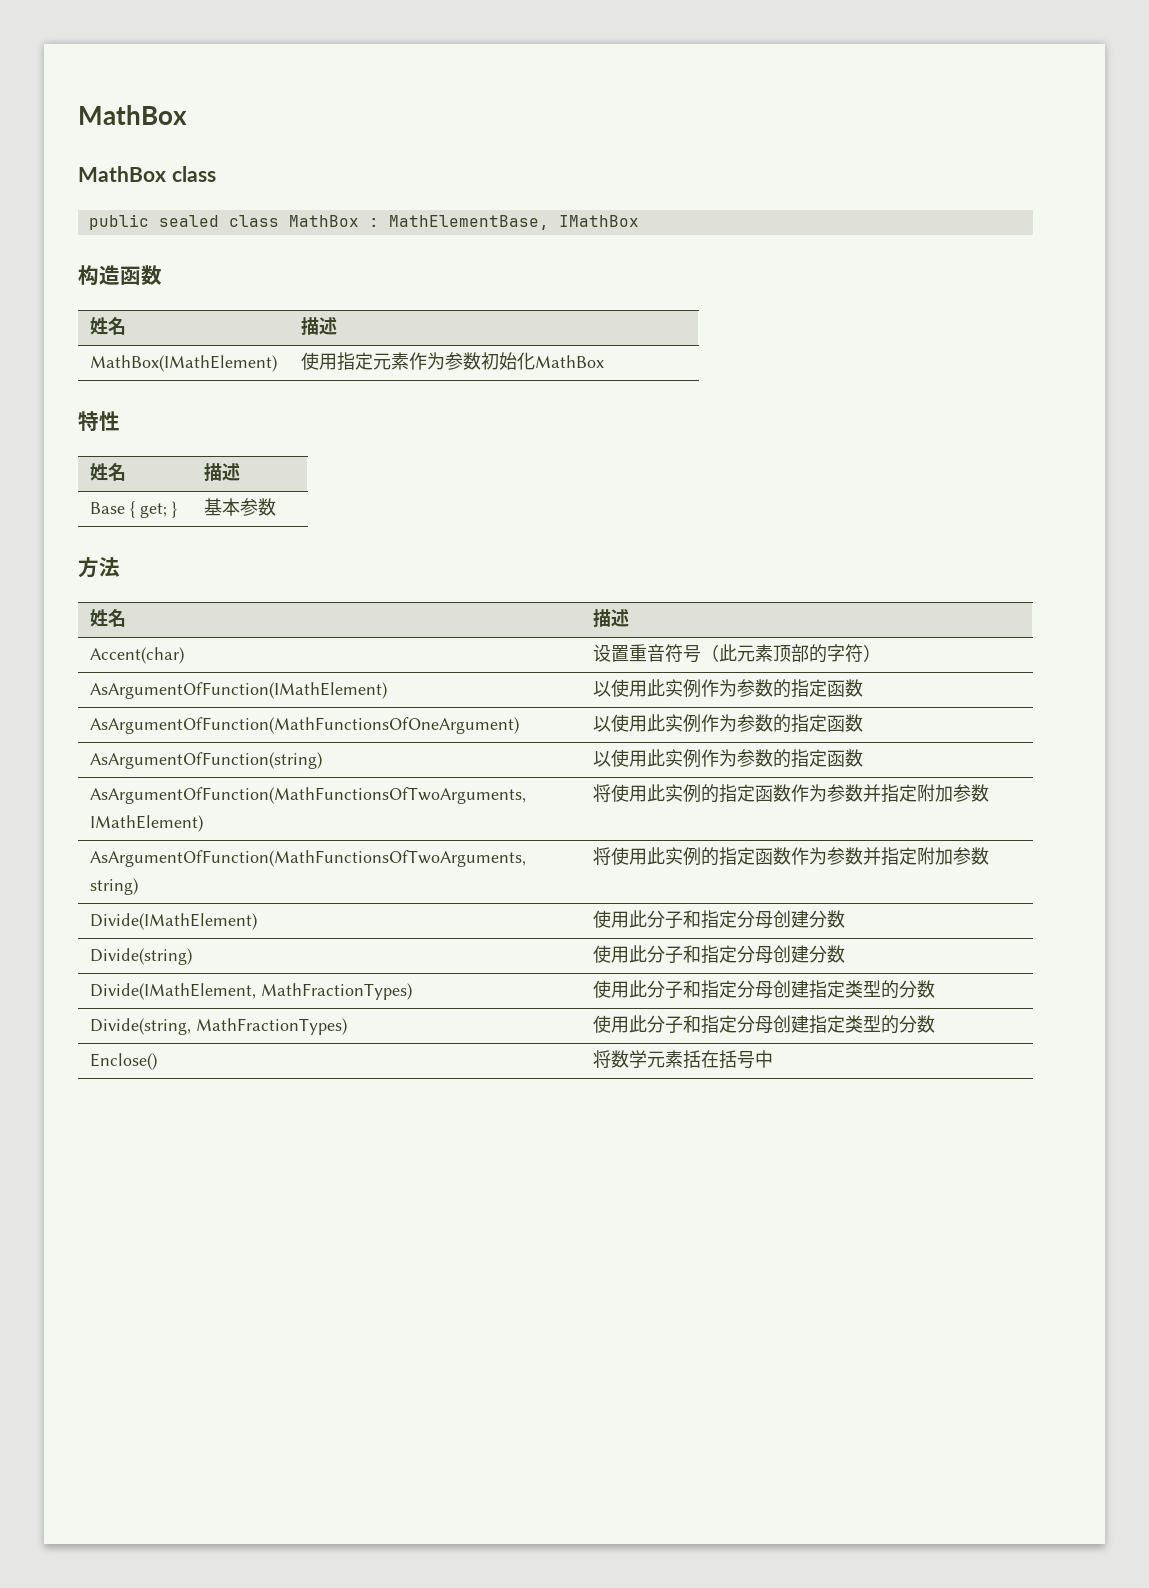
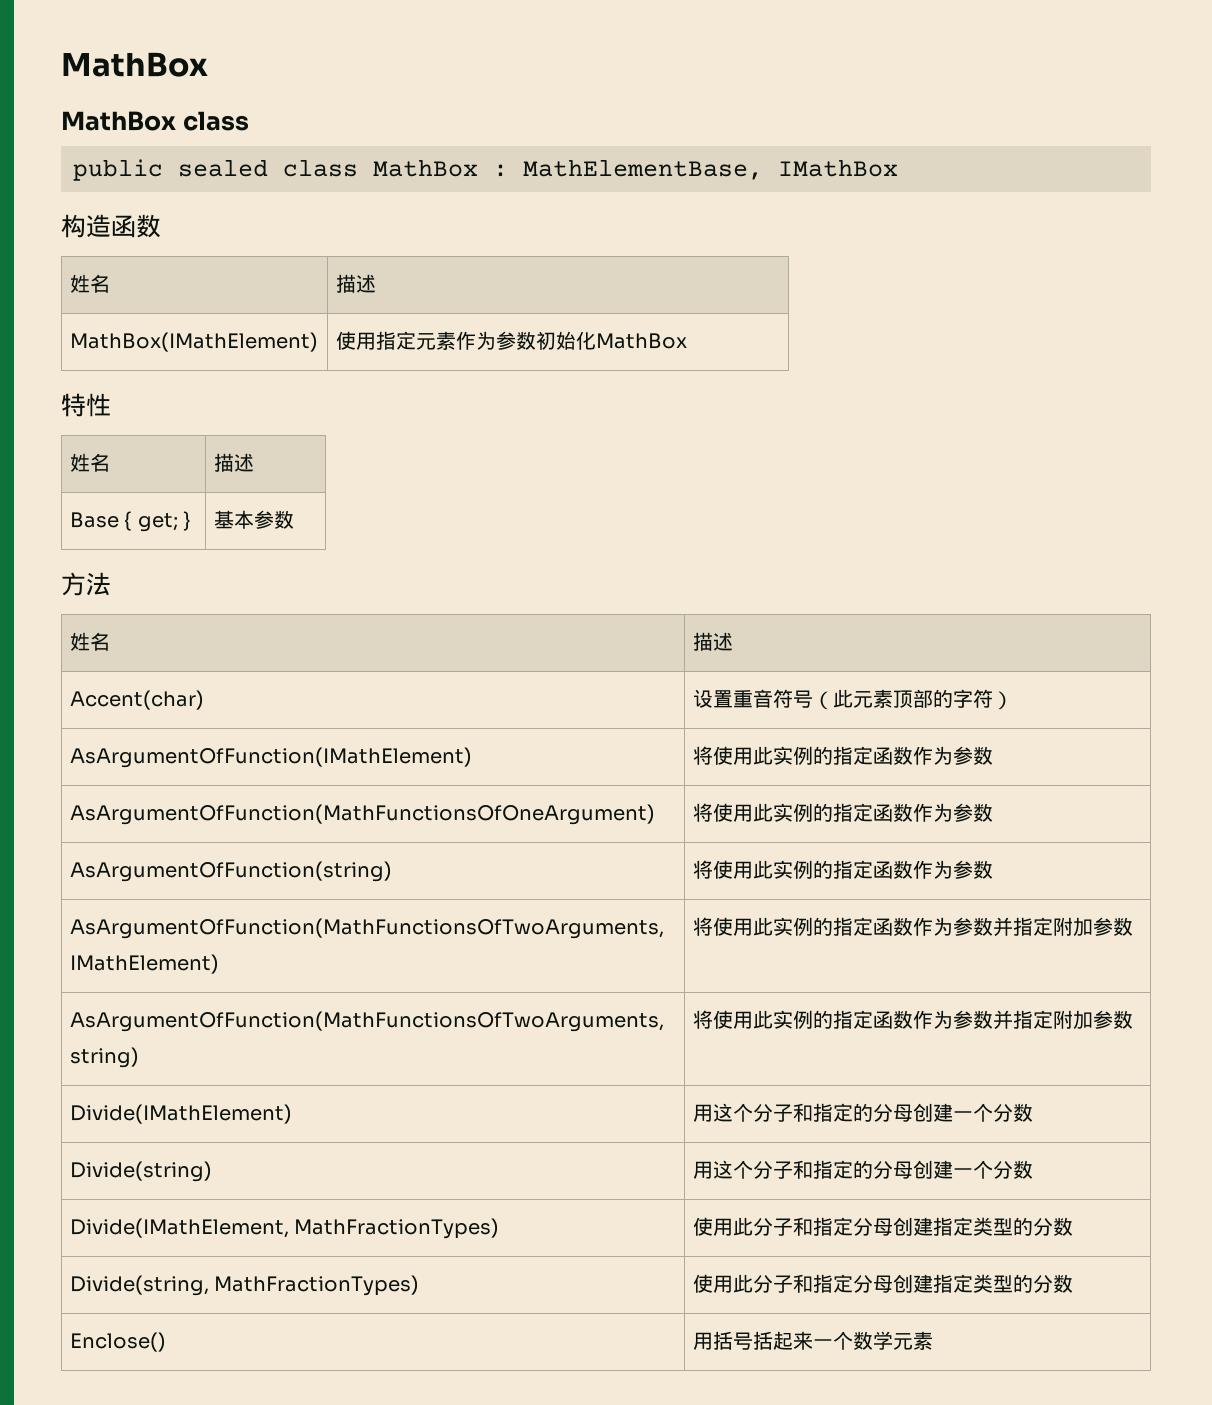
- AsArgumentOfFunction(IMathElement) | 以使用此实例作为参数的指定函数
+ AsArgumentOfFunction(IMathElement) | 将使用此实例的指定函数作为参数
- AsArgumentOfFunction(MathFunctionsOfOneArgument) | 以使用此实例作为参数的指定函数
+ AsArgumentOfFunction(MathFunctionsOfOneArgument) | 将使用此实例的指定函数作为参数
- AsArgumentOfFunction(string) | 以使用此实例作为参数的指定函数
+ AsArgumentOfFunction(string) | 将使用此实例的指定函数作为参数
- Divide(IMathElement) | 使用此分子和指定分母创建分数
+ Divide(IMathElement) | 用这个分子和指定的分母创建一个分数
- Divide(string) | 使用此分子和指定分母创建分数
+ Divide(string) | 用这个分子和指定的分母创建一个分数
- Enclose() | 将数学元素括在括号中
+ Enclose() | 用括号括起来一个数学元素

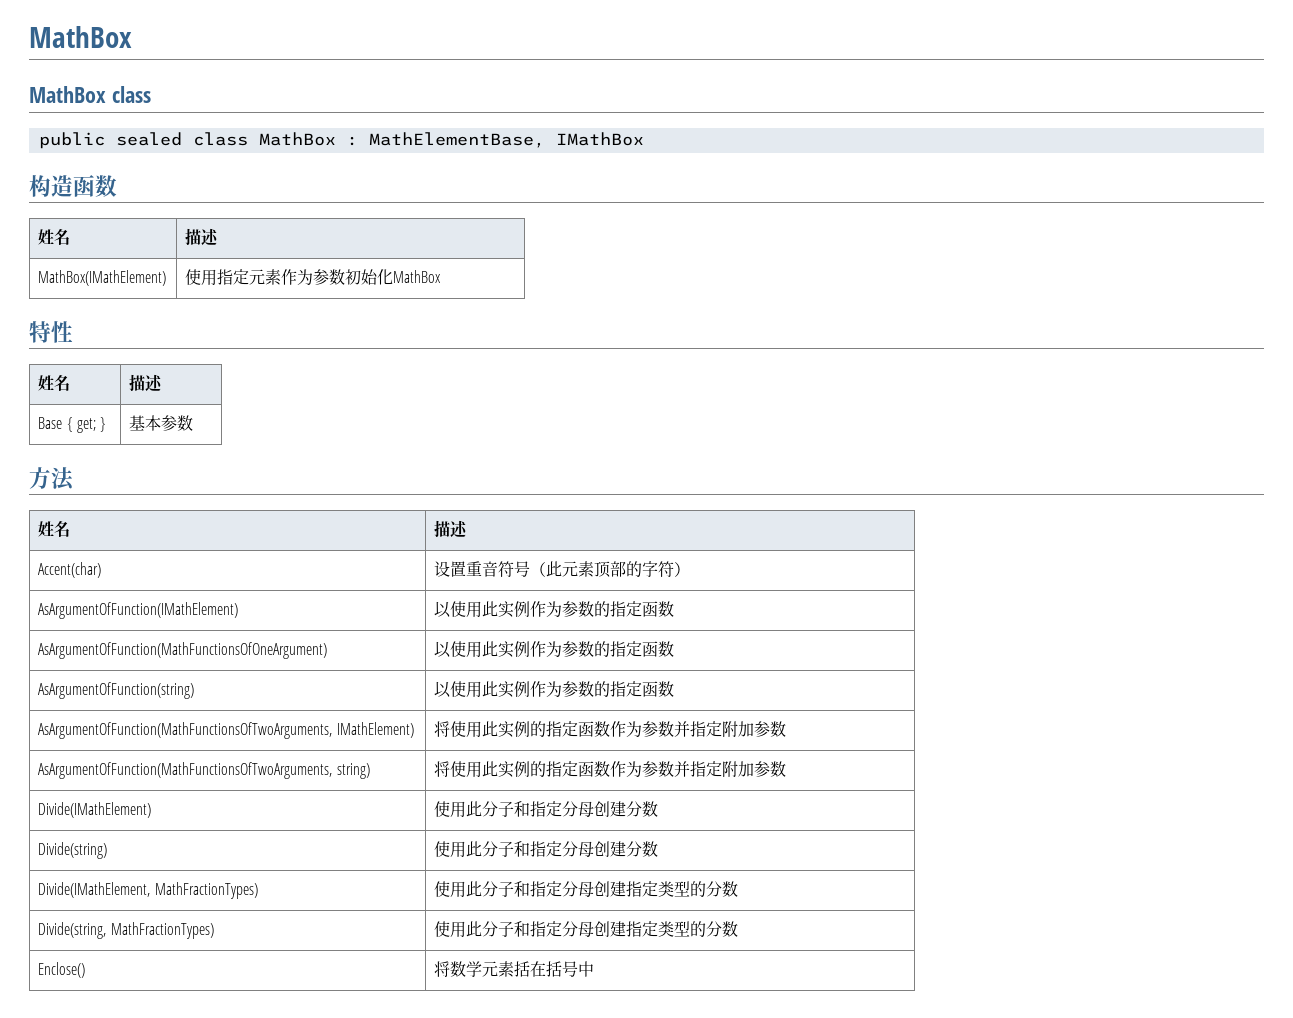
- AsArgumentOfFunction(IMathElement) | 将使用此实例的指定函数作为参数
+ AsArgumentOfFunction(IMathElement) | 以使用此实例作为参数的指定函数
- AsArgumentOfFunction(MathFunctionsOfOneArgument) | 将使用此实例的指定函数作为参数
+ AsArgumentOfFunction(MathFunctionsOfOneArgument) | 以使用此实例作为参数的指定函数
- AsArgumentOfFunction(string) | 将使用此实例的指定函数作为参数
+ AsArgumentOfFunction(string) | 以使用此实例作为参数的指定函数
- Divide(IMathElement) | 用这个分子和指定的分母创建一个分数
+ Divide(IMathElement) | 使用此分子和指定分母创建分数
- Divide(string) | 用这个分子和指定的分母创建一个分数
+ Divide(string) | 使用此分子和指定分母创建分数
- Enclose() | 用括号括起来一个数学元素
+ Enclose() | 将数学元素括在括号中

